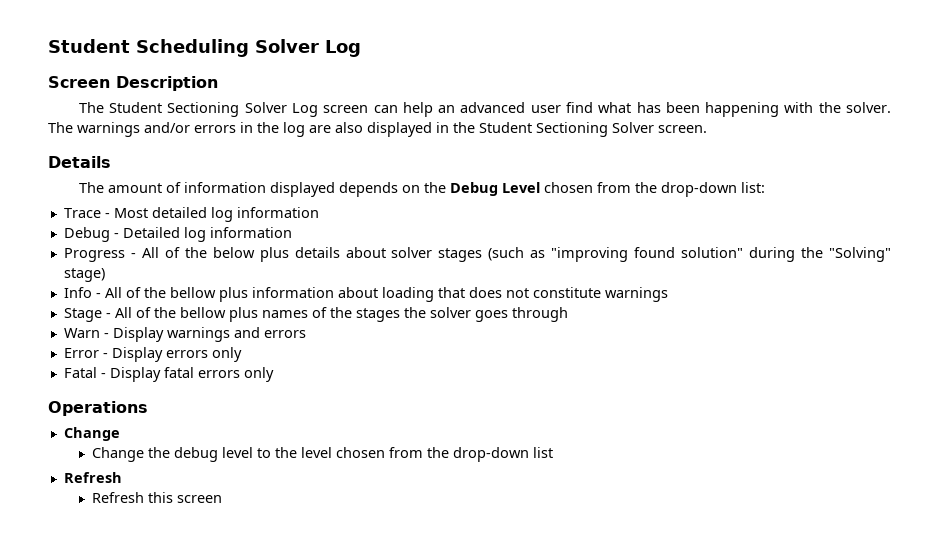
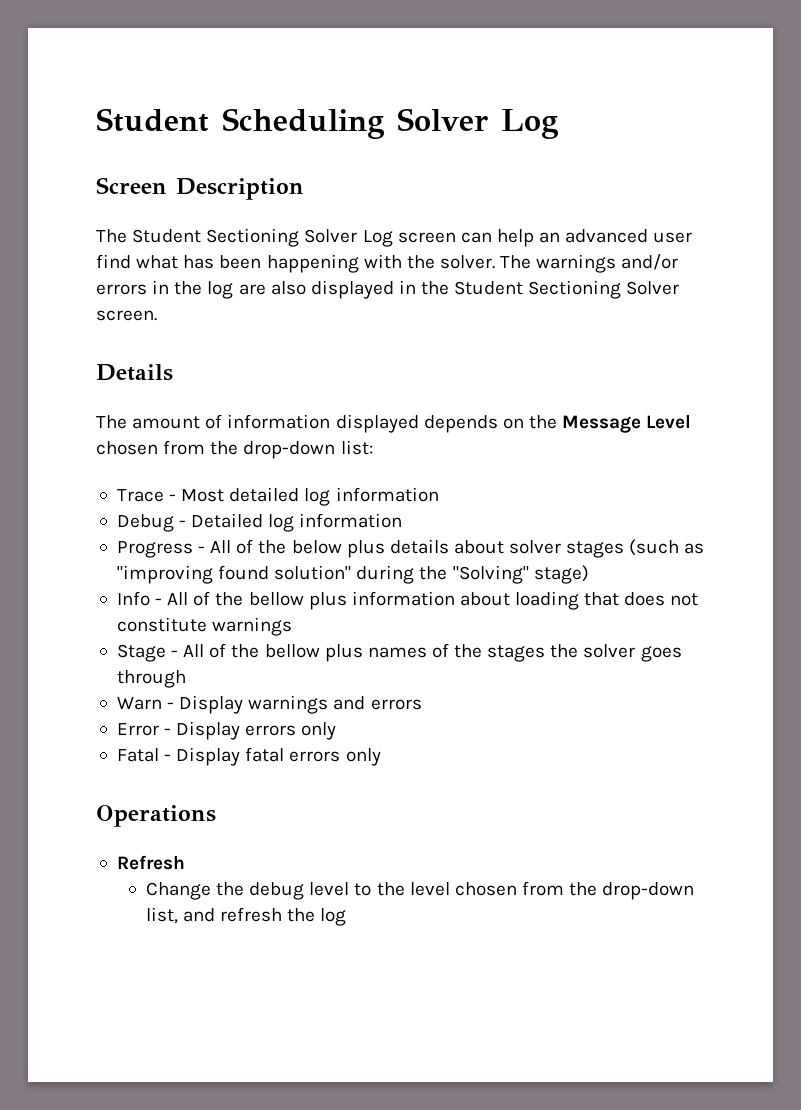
- The amount of information displayed depends on the Debug Level chosen from the drop-down list:
+ The amount of information displayed depends on the Message Level chosen from the drop-down list:
  Operations
- Change
+ Refresh
- Change the debug level to the level chosen from the drop-down list
- Refresh
- Refresh this screen
+ Change the debug level to the level chosen from the drop-down list, and refresh the log

